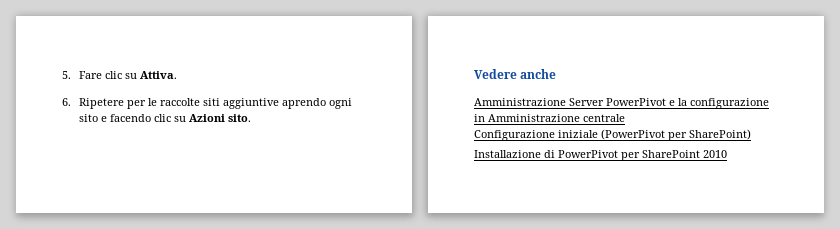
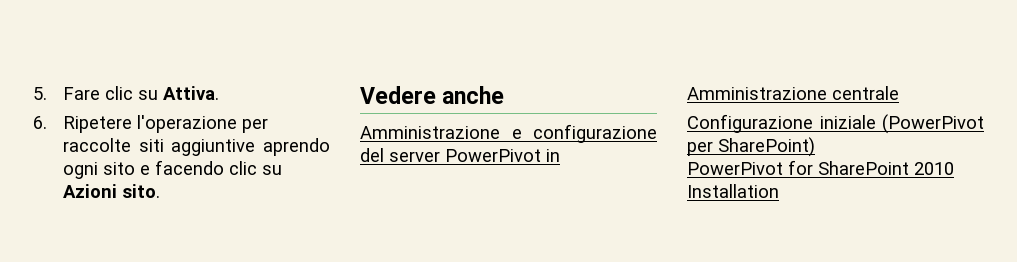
- 6. Ripetere per le raccolte siti aggiuntive aprendo ogni sito e facendo clic su Azioni sito.
+ 6. Ripetere l'operazione per raccolte siti aggiuntive aprendo ogni sito e facendo clic su Azioni sito.
- Amministrazione Server PowerPivot e la configurazione in Amministrazione centrale
+ Amministrazione e configurazione del server PowerPivot in Amministrazione centrale
- Installazione di PowerPivot per SharePoint 2010
+ PowerPivot for SharePoint 2010 Installation

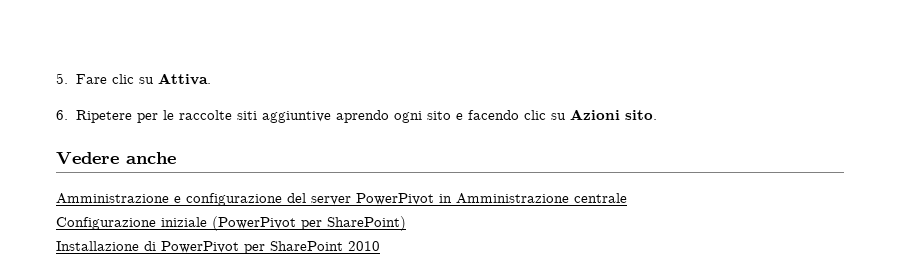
- 6. Ripetere l'operazione per raccolte siti aggiuntive aprendo ogni sito e facendo clic su Azioni sito.
+ 6. Ripetere per le raccolte siti aggiuntive aprendo ogni sito e facendo clic su Azioni sito.
- PowerPivot for SharePoint 2010 Installation
+ Installazione di PowerPivot per SharePoint 2010

